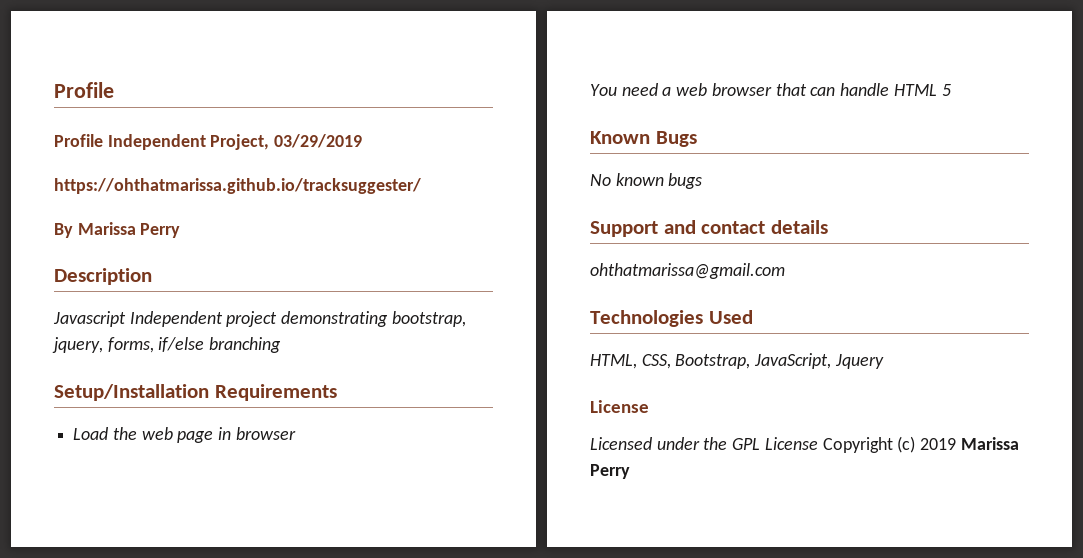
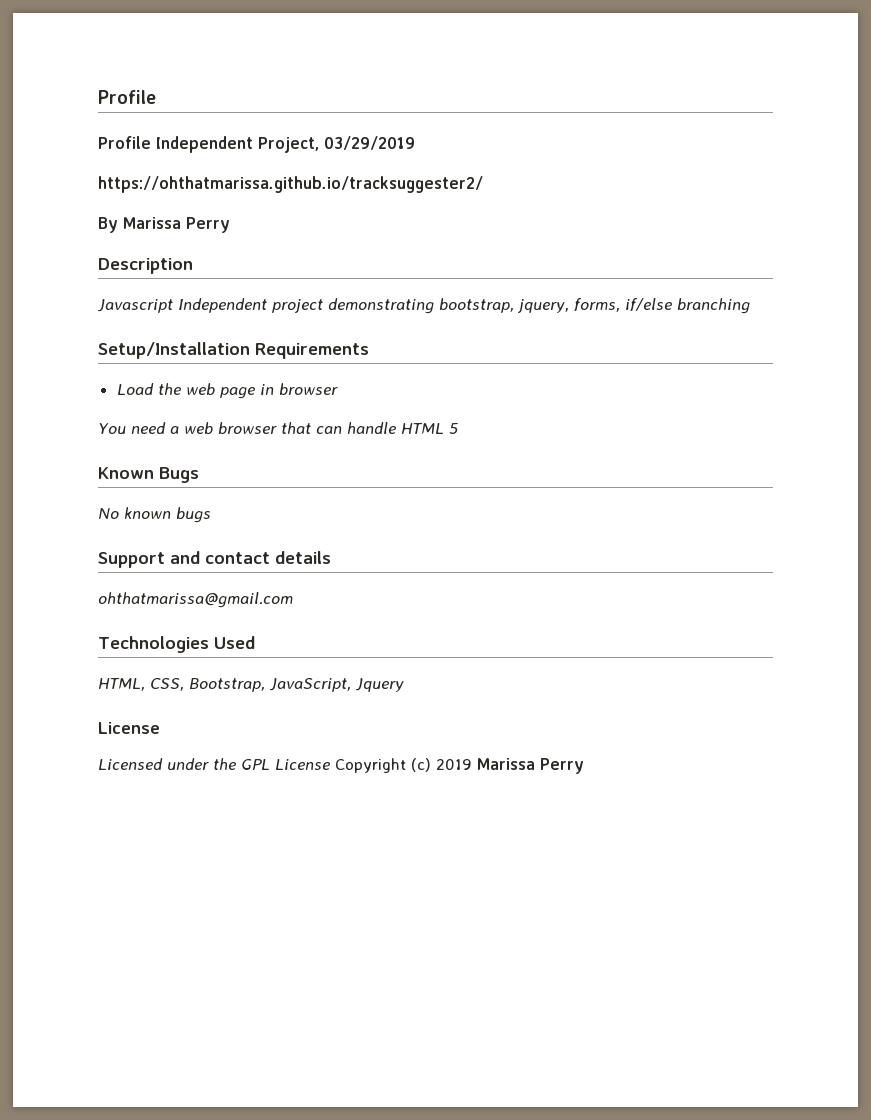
- https://ohthatmarissa.github.io/tracksuggester/
+ https://ohthatmarissa.github.io/tracksuggester2/

